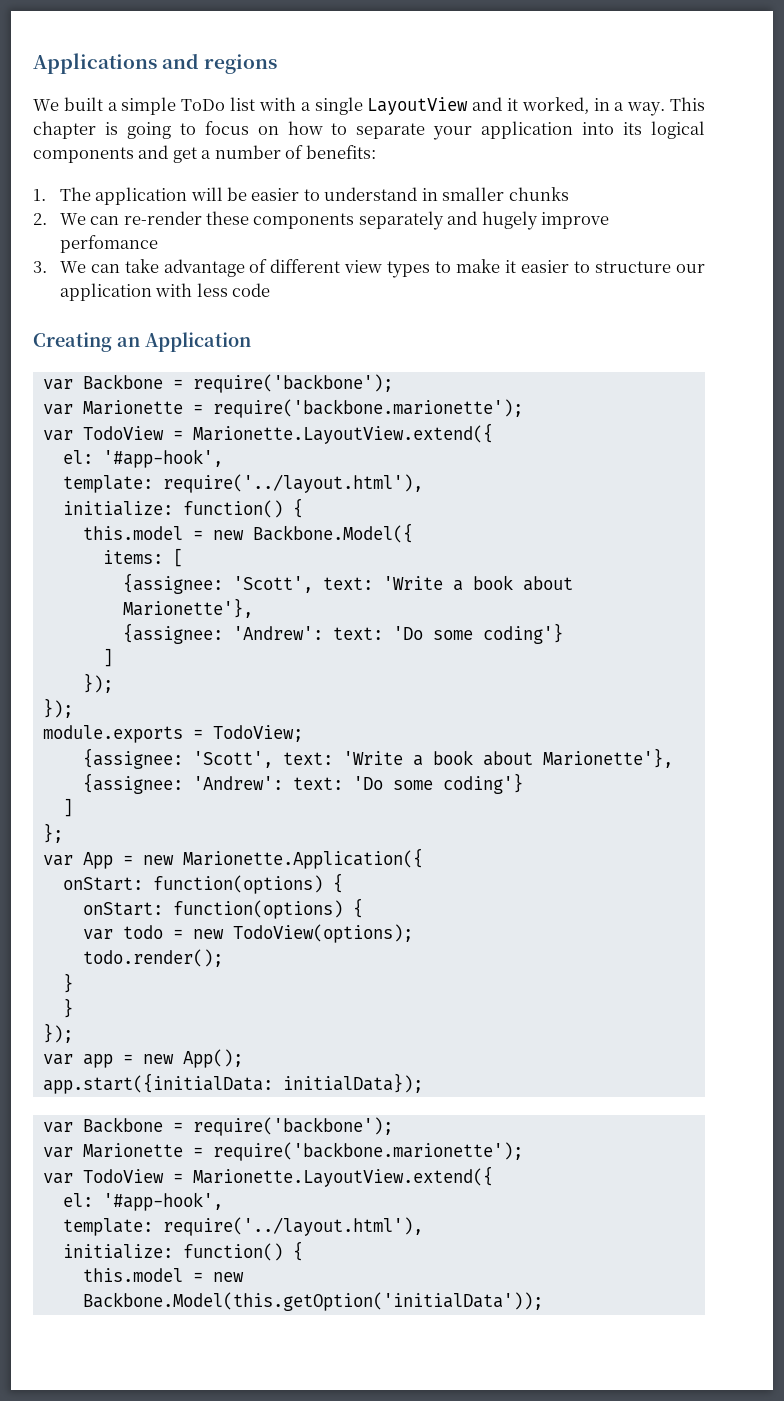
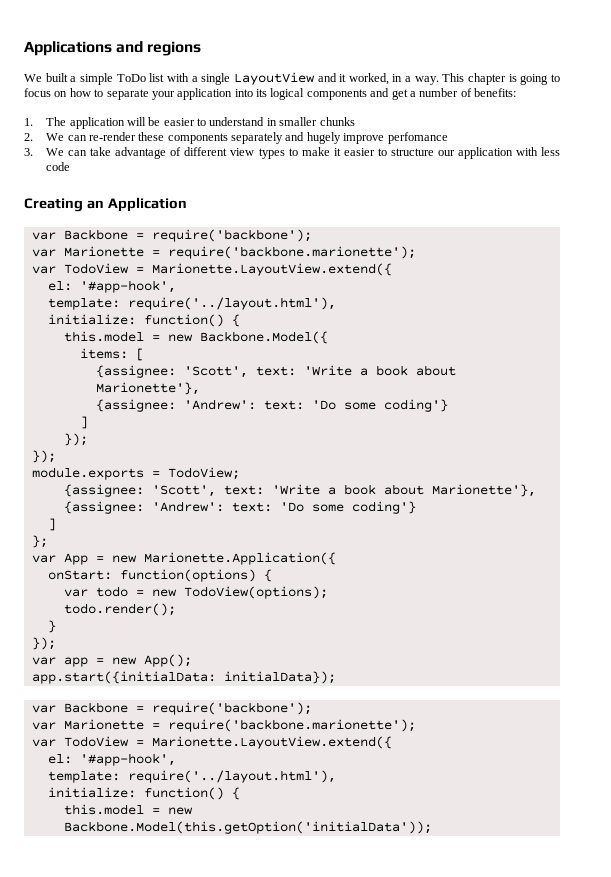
  var App = new Marionette.Application({
- onStart: function(options) {
  todo.render();
- }

